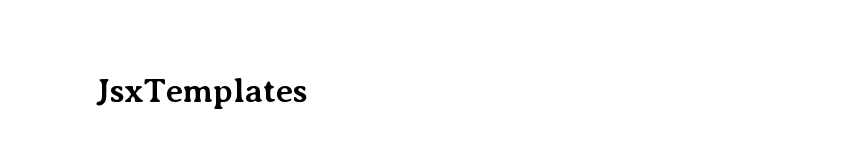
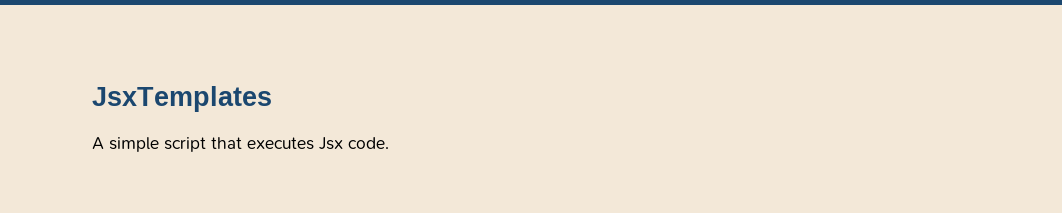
+ A simple script that executes Jsx code.

